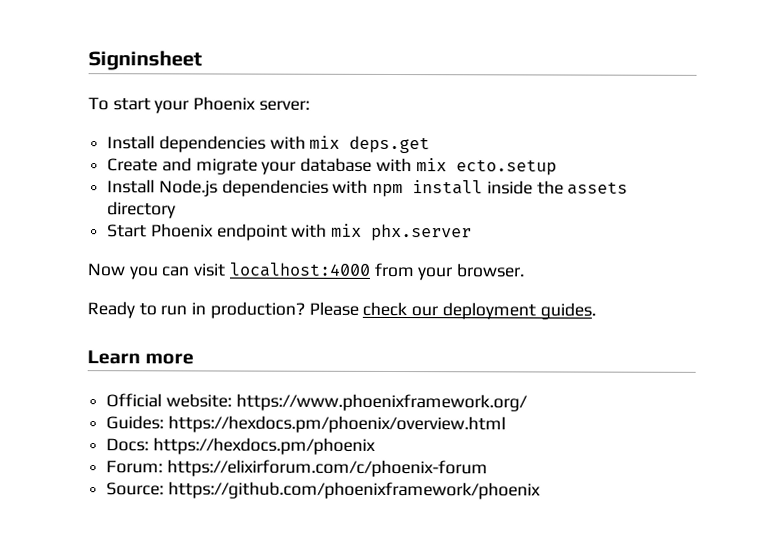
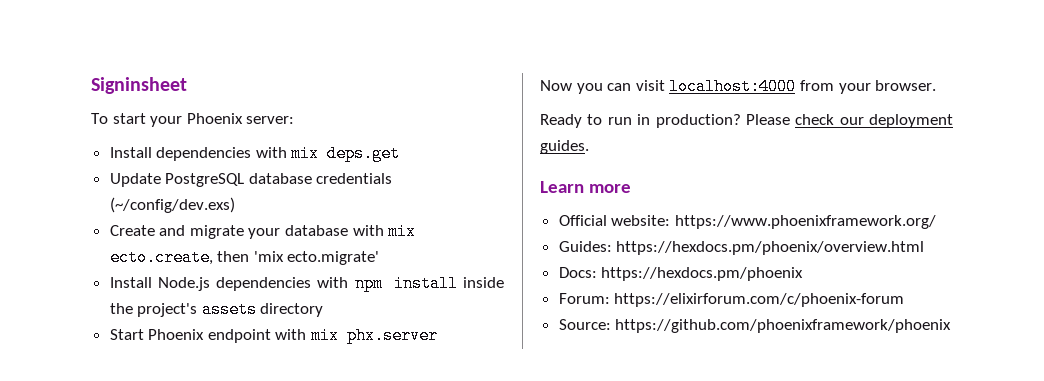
+ Update PostgreSQL database credentials (~/config/dev.exs)
- Create and migrate your database with mix ecto.setup
+ Create and migrate your database with mix ecto.create, then 'mix ecto.migrate'
- Install Node.js dependencies with npm install inside the assets directory
+ Install Node.js dependencies with npm install inside the project's assets directory

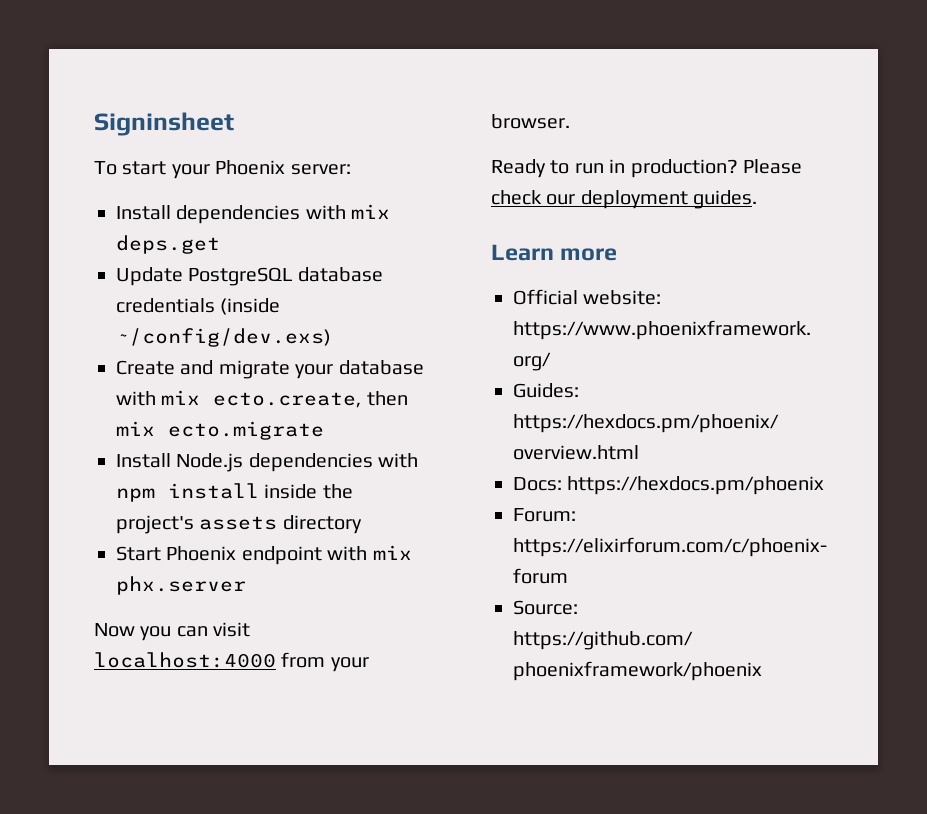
- Update PostgreSQL database credentials (~/config/dev.exs)
+ Update PostgreSQL database credentials (inside ~/config/dev.exs)
- Create and migrate your database with mix ecto.create, then 'mix ecto.migrate'
+ Create and migrate your database with mix ecto.create, then mix ecto.migrate

